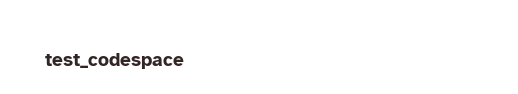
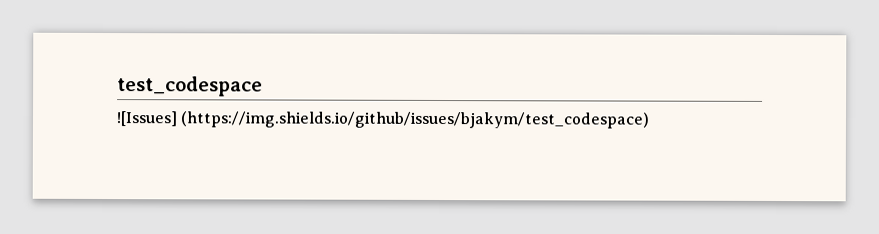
+ ![Issues] (https://img.shields.io/github/issues/bjakym/test_codespace)

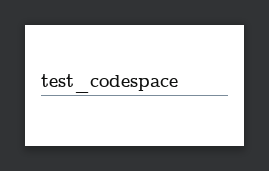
- ![Issues] (https://img.shields.io/github/issues/bjakym/test_codespace)

